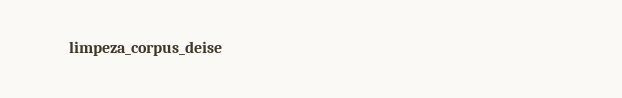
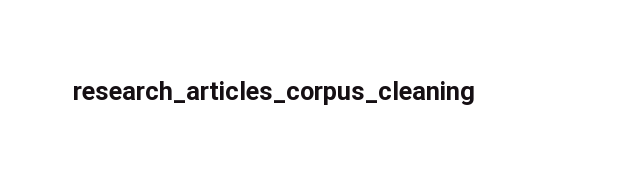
- limpeza_corpus_deise
+ research_articles_corpus_cleaning

